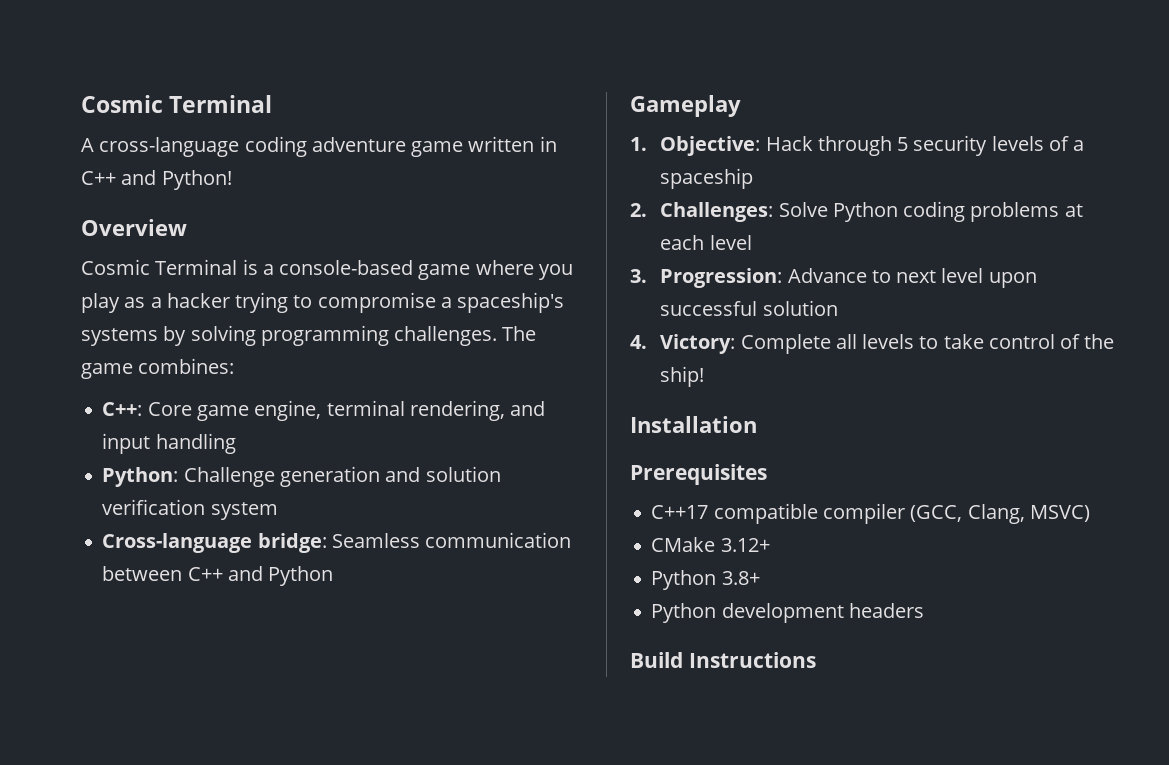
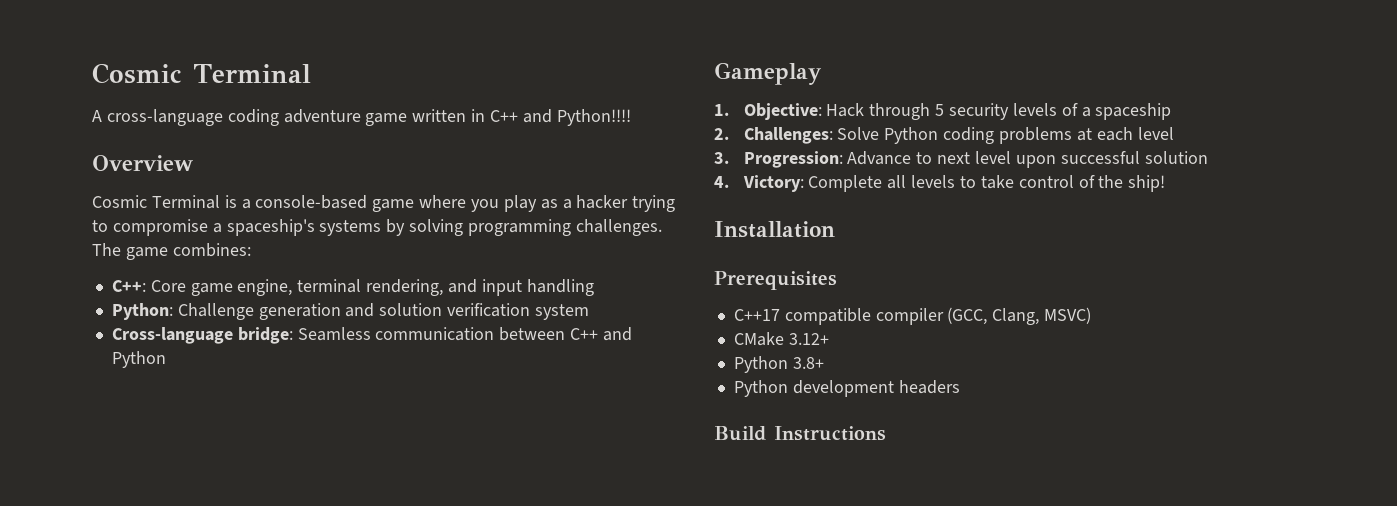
- A cross-language coding adventure game written in C++ and Python!
+ A cross-language coding adventure game written in C++ and Python!!!!

